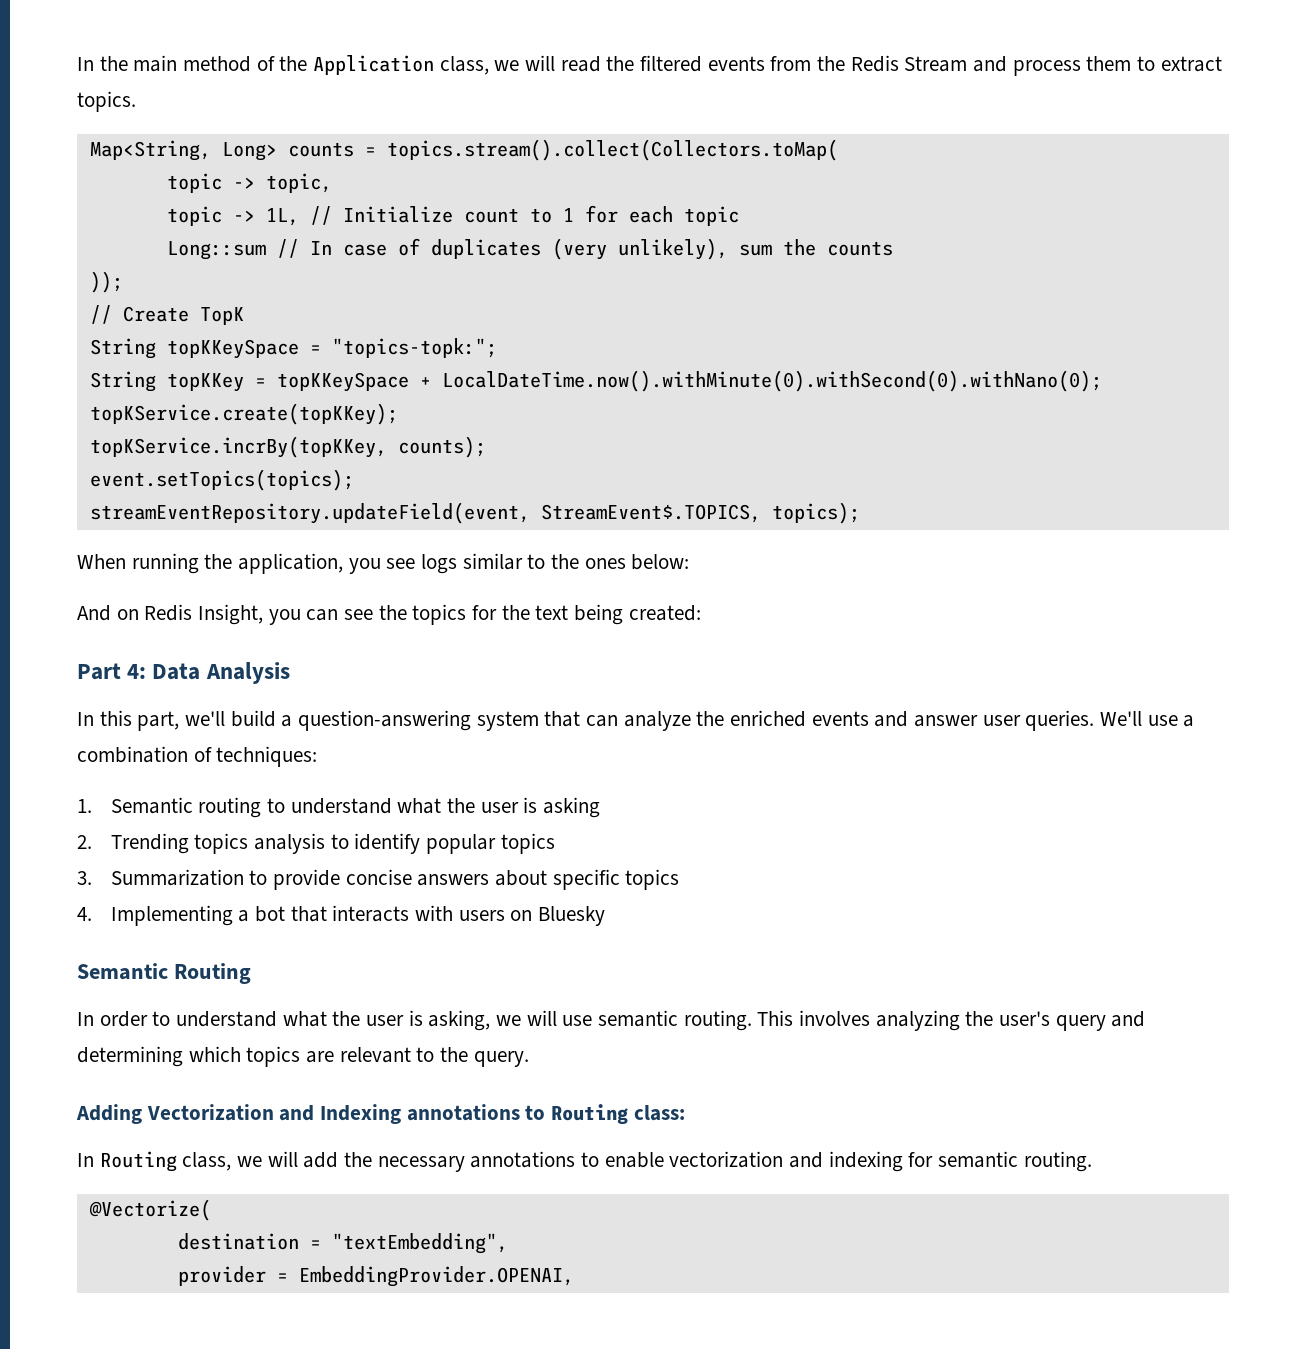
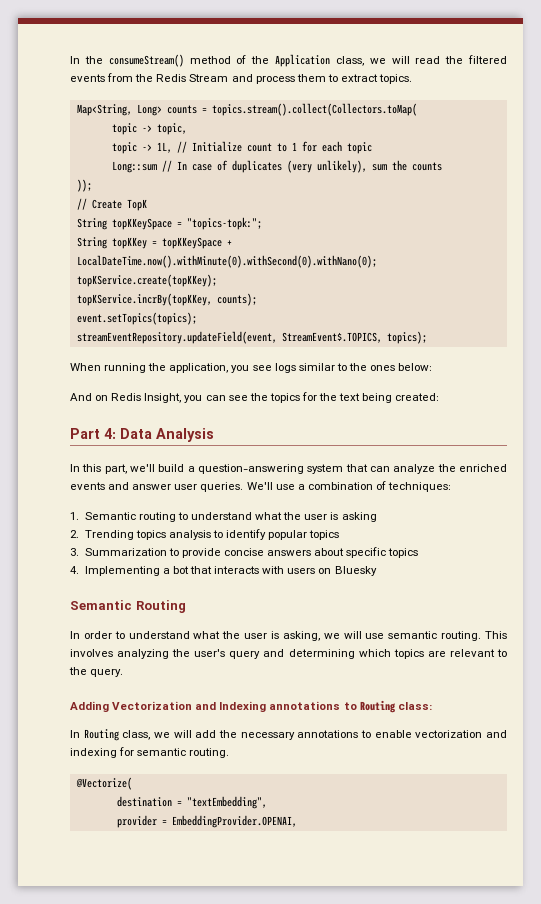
- In the main method of the Application class, we will read the filtered events from the Redis Stream and process them to extract topics.
+ In the consumeStream() method of the Application class, we will read the filtered events from the Redis Stream and process them to extract topics.

